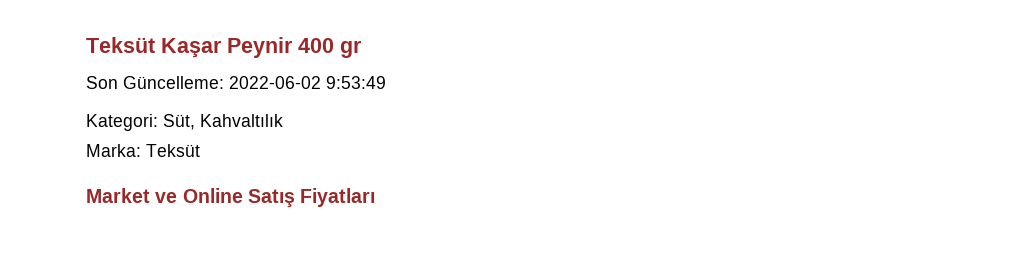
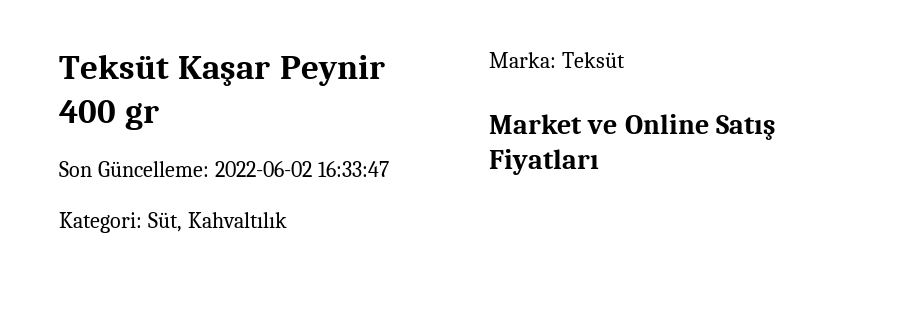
- Son Güncelleme: 2022-06-02 9:53:49
+ Son Güncelleme: 2022-06-02 16:33:47

